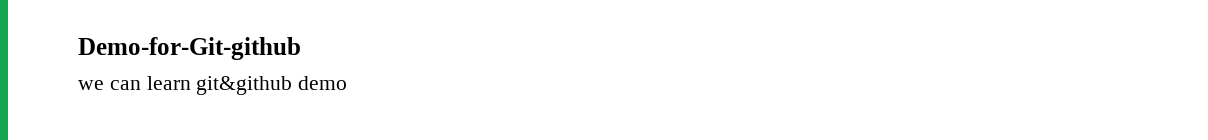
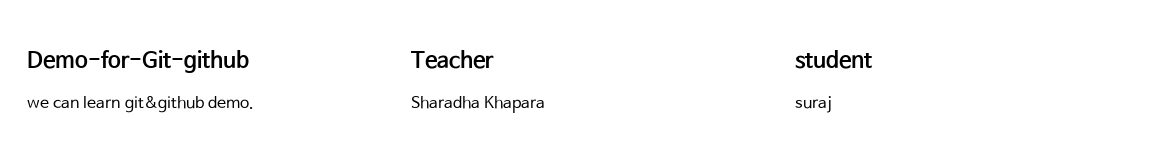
- we can learn git&github demo
+ we can learn git&github demo.
+ Teacher
+ Sharadha Khapara
+ student
+ suraj

